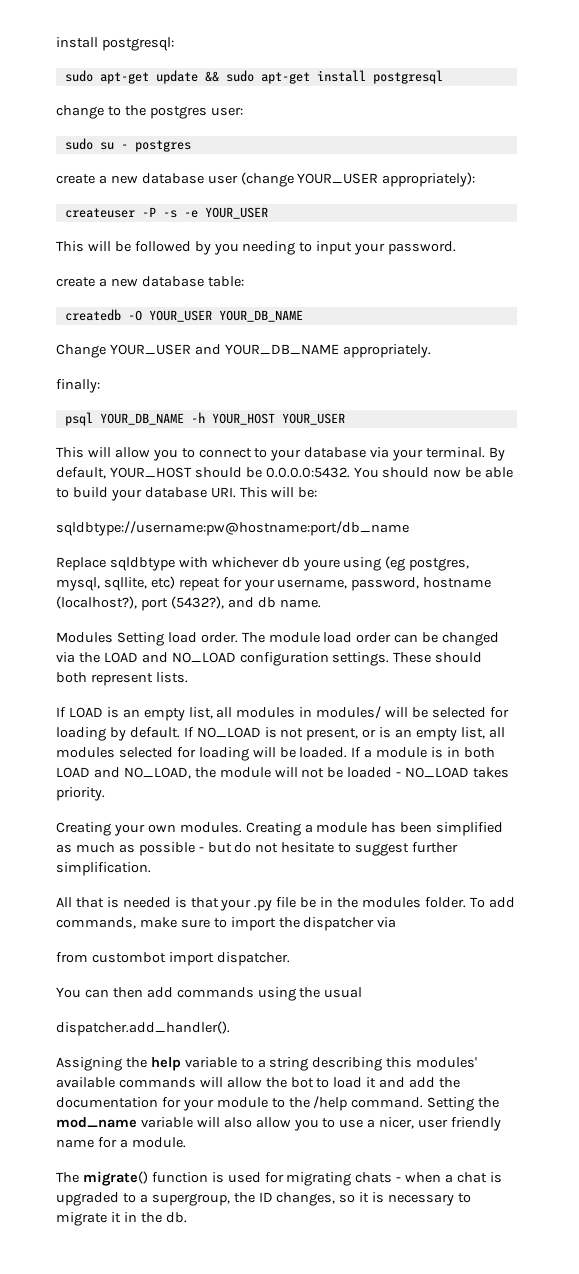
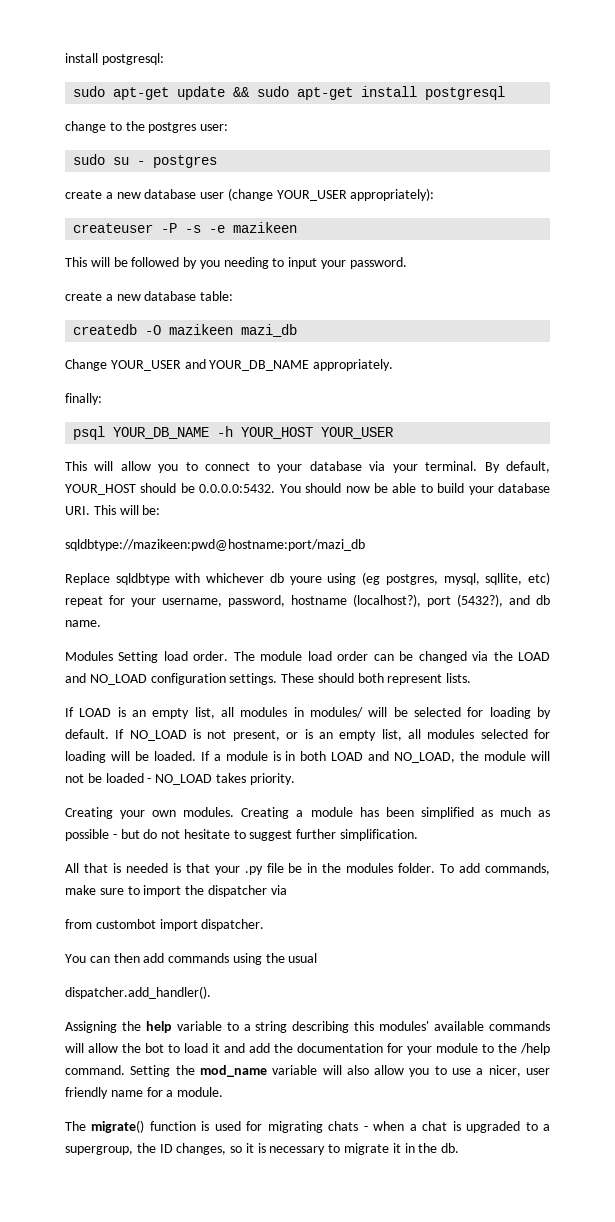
- createuser -P -s -e YOUR_USER
+ createuser -P -s -e mazikeen
- createdb -O YOUR_USER YOUR_DB_NAME
+ createdb -O mazikeen mazi_db
- sqldbtype://username:pw@hostname:port/db_name
+ sqldbtype://mazikeen:pwd@hostname:port/mazi_db

